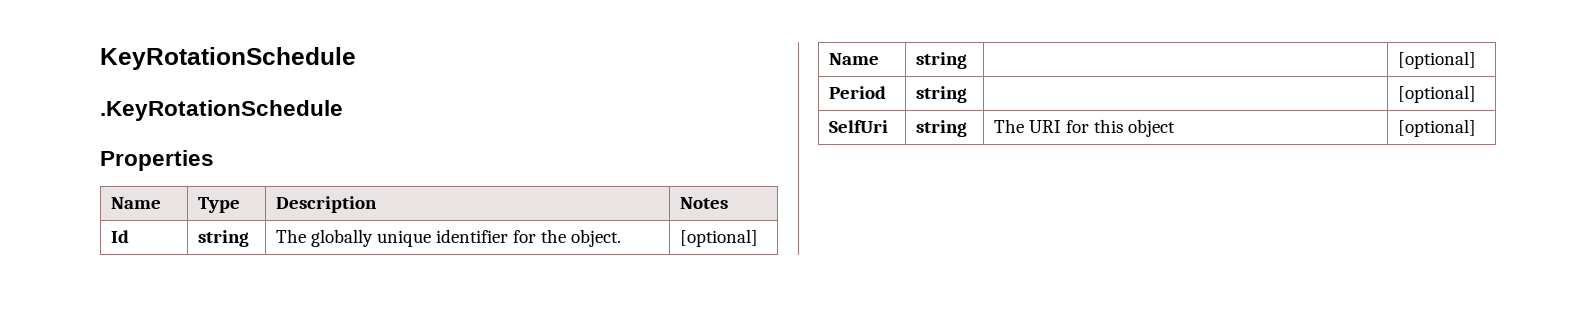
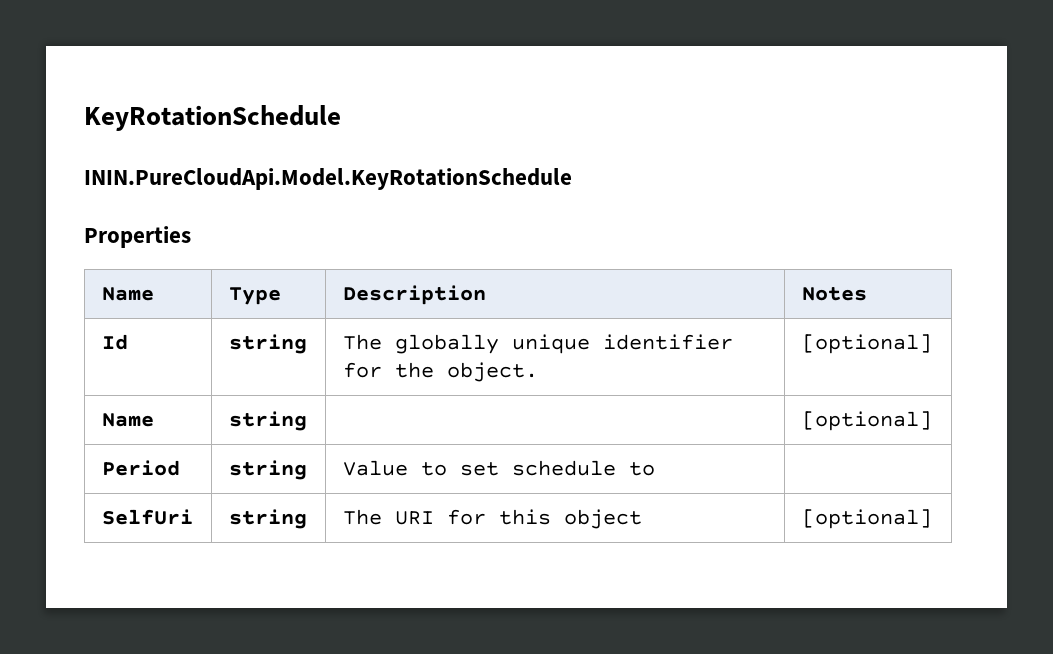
- .KeyRotationSchedule
+ ININ.PureCloudApi.Model.KeyRotationSchedule
- Period | string | | [optional]
+ Period | string | Value to set schedule to |

